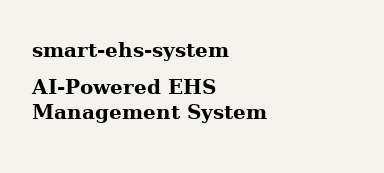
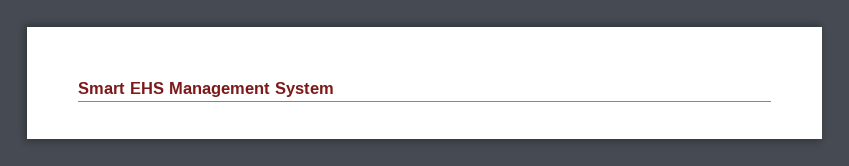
- smart-ehs-system
- AI-Powered EHS Management System
+ Smart EHS Management System

